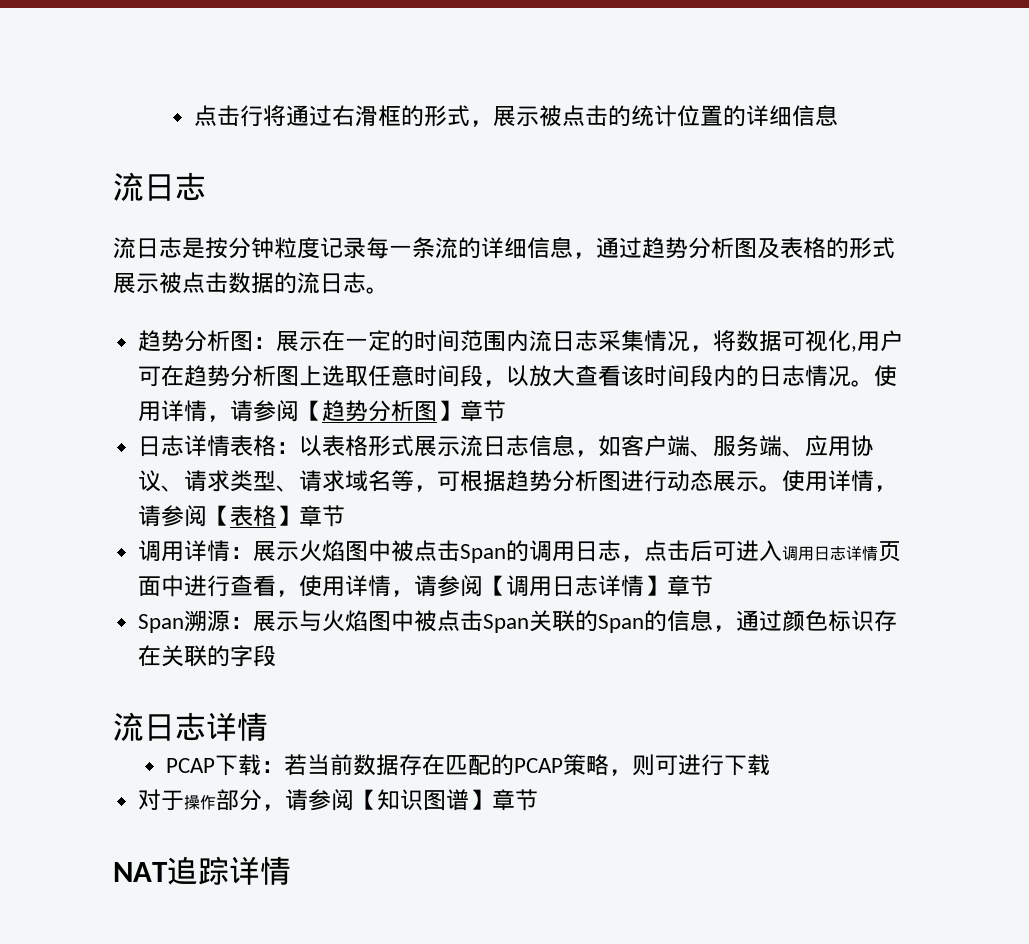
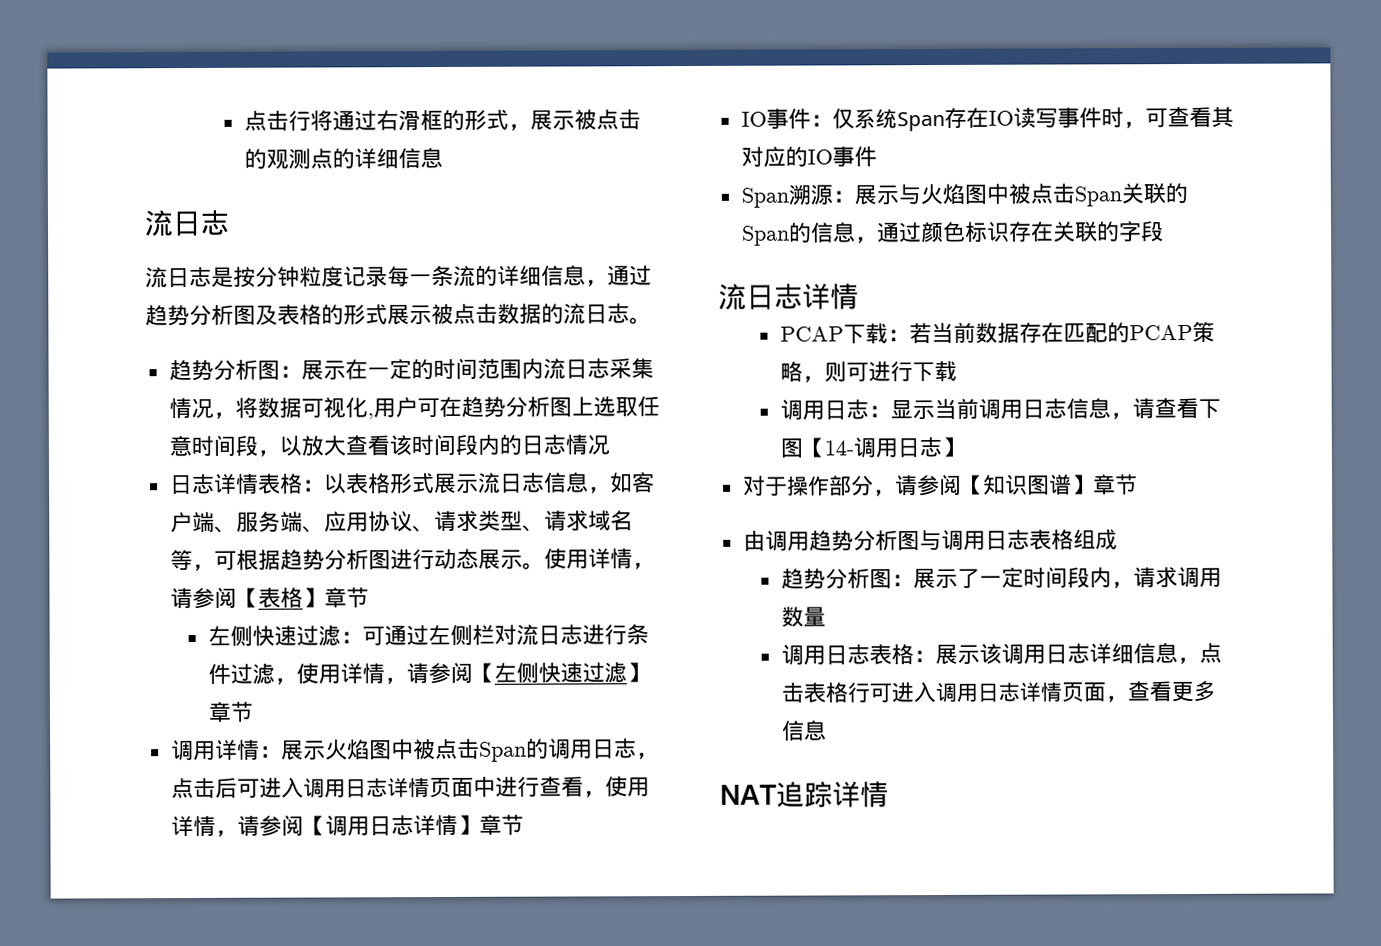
- 点击行将通过右滑框的形式，展示被点击的统计位置的详细信息
+ 点击行将通过右滑框的形式，展示被点击的观测点的详细信息
- 趋势分析图：展示在一定的时间范围内流日志采集情况，将数据可视化,用户可在趋势分析图上选取任意时间段，以放大查看该时间段内的日志情况。使用详情，请参阅【趋势分析图】章节
+ 趋势分析图：展示在一定的时间范围内流日志采集情况，将数据可视化,用户可在趋势分析图上选取任意时间段，以放大查看该时间段内的日志情况
+ 左侧快速过滤：可通过左侧栏对流日志进行条件过滤，使用详情，请参阅【左侧快速过滤】章节
+ IO事件：仅系统Span存在IO读写事件时，可查看其对应的IO事件
+ 调用日志：显示当前调用日志信息，请查看下图【14-调用日志】
+ 由调用趋势分析图与调用日志表格组成
+ 趋势分析图：展示了一定时间段内，请求调用数量
+ 调用日志表格：展示该调用日志详细信息，点击表格行可进入调用日志详情页面，查看更多信息

